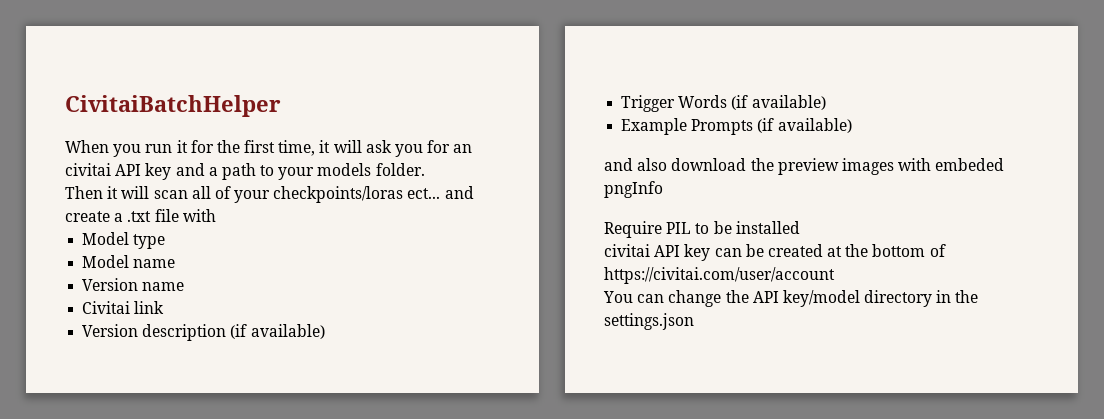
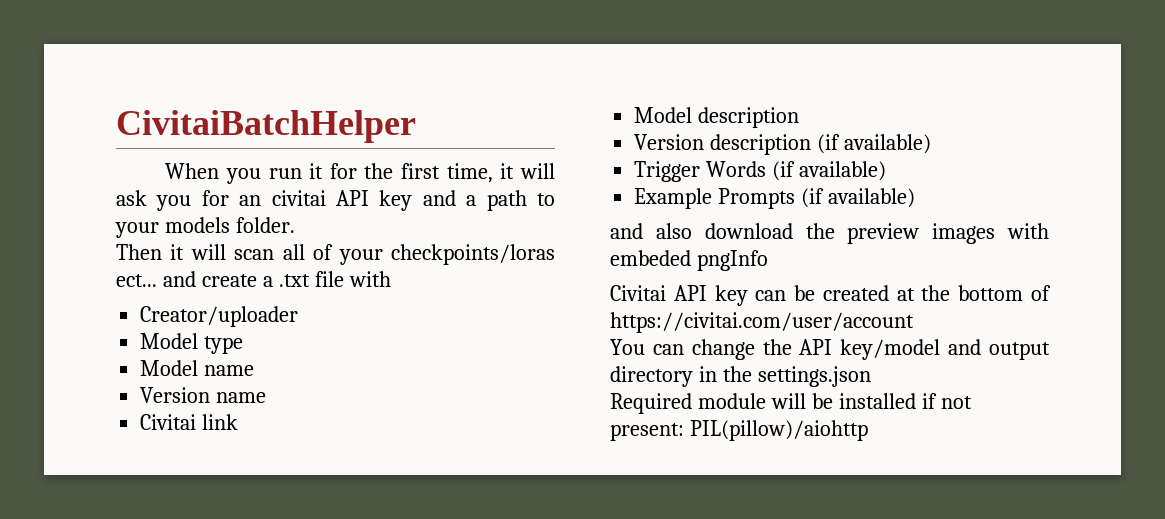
+ Creator/uploader
+ Model description
- Require PIL to be installed
- civitai API key can be created at the bottom of https://civitai.com/user/account
+ Civitai API key can be created at the bottom of https://civitai.com/user/account
- You can change the API key/model directory in the settings.json
+ You can change the API key/model and output directory in the settings.json
+ Required module will be installed if not present: PIL(pillow)/aiohttp

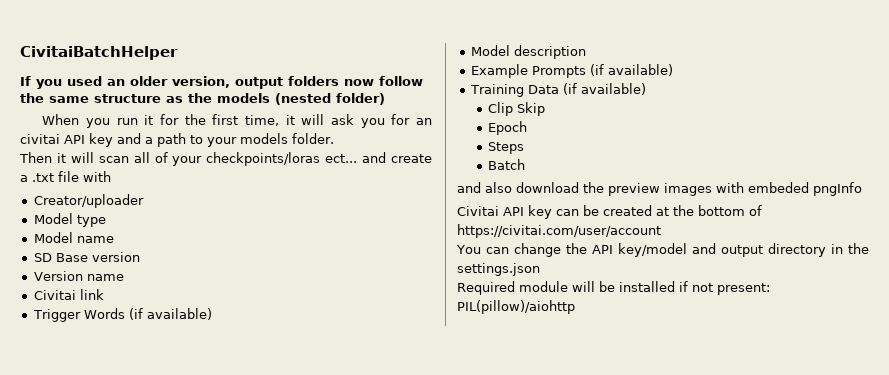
+ If you used an older version, output folders now follow the same structure as the models (nested folder)
+ SD Base version
- Model description
- Version description (if available)
+ Model description
+ Training Data (if available)
+ Clip Skip
+ Epoch
+ Steps
+ Batch

